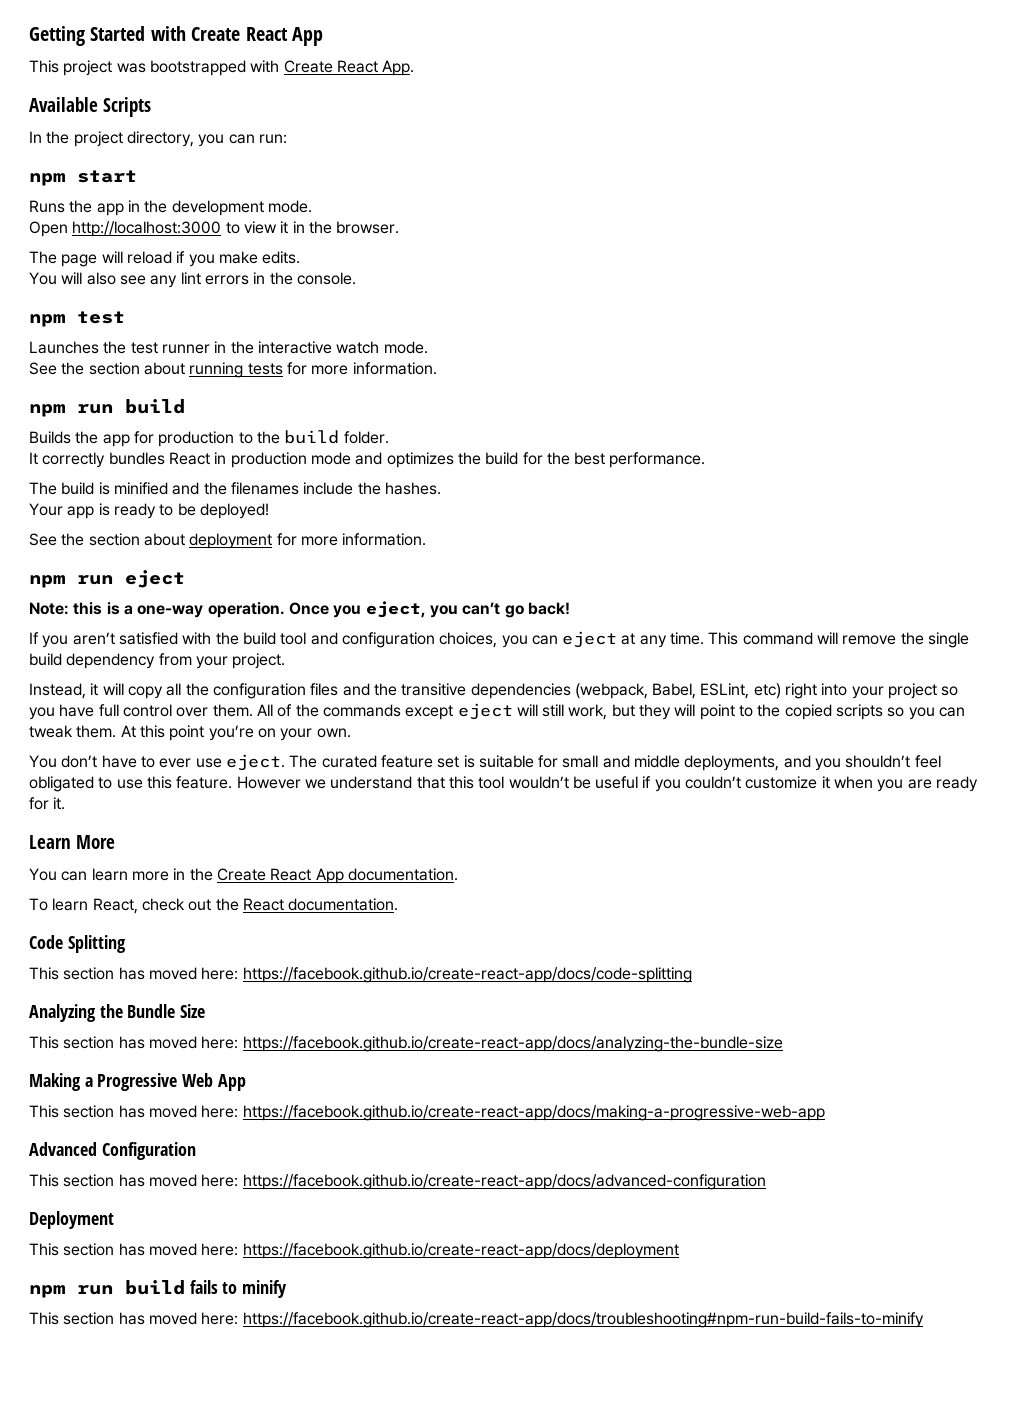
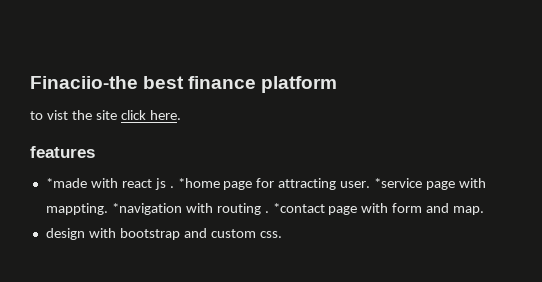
- Getting Started with Create React App
- This project was bootstrapped with Create React App.
- Available Scripts
- In the project directory, you can run:
- npm start
- Runs the app in the development mode.
- Open http://localhost:3000 to view it in the browser.
- The page will reload if you make edits.
- You will also see any lint errors in the console.
- npm test
- Launches the test runner in the interactive watch mode.
- See the section about running tests for more information.
- npm run build
- Builds the app for production to the build folder.
- It correctly bundles React in production mode and optimizes the build for the best performance.
- The build is minified and the filenames include the hashes.
- Your app is ready to be deployed!
- See the section about deployment for more information.
- npm run eject
- Note: this is a one-way operation. Once you eject, you can’t go back!
- If you aren’t satisfied with the build tool and configuration choices, you can eject at any time. This command will remove the single build dependency from your project.
- Instead, it will copy all the configuration files and the transitive dependencies (webpack, Babel, ESLint, etc) right into your project so you have full control over them. All of the commands except eject will still work, but they will point to the copied scripts so you can tweak them. At this point you’re on your own.
- You don’t have to ever use eject. The curated feature set is suitable for small and middle deployments, and you shouldn’t feel obligated to use this feature. However we understand that this tool wouldn’t be useful if you couldn’t customize it when you are ready for it.
- Learn More
- You can learn more in the Create React App documentation.
- To learn React, check out the React documentation.
- Code Splitting
- This section has moved here: https://facebook.github.io/create-react-app/docs/code-splitting
- Analyzing the Bundle Size
- This section has moved here: https://facebook.github.io/create-react-app/docs/analyzing-the-bundle-size
- Making a Progressive Web App
- This section has moved here: https://facebook.github.io/create-react-app/docs/making-a-progressive-web-app
- Advanced Configuration
- This section has moved here: https://facebook.github.io/create-react-app/docs/advanced-configuration
- Deployment
- This section has moved here: https://facebook.github.io/create-react-app/docs/deployment
- npm run build fails to minify
- This section has moved here: https://facebook.github.io/create-react-app/docs/troubleshooting#npm-run-build-fails-to-minify
+ Finaciio-the best finance platform
+ to vist the site click here.
+ features
+ *made with react js . *home page for attracting user. *service page with mappting. *navigation with routing . *contact page with form and map.
+ design with bootstrap and custom css.

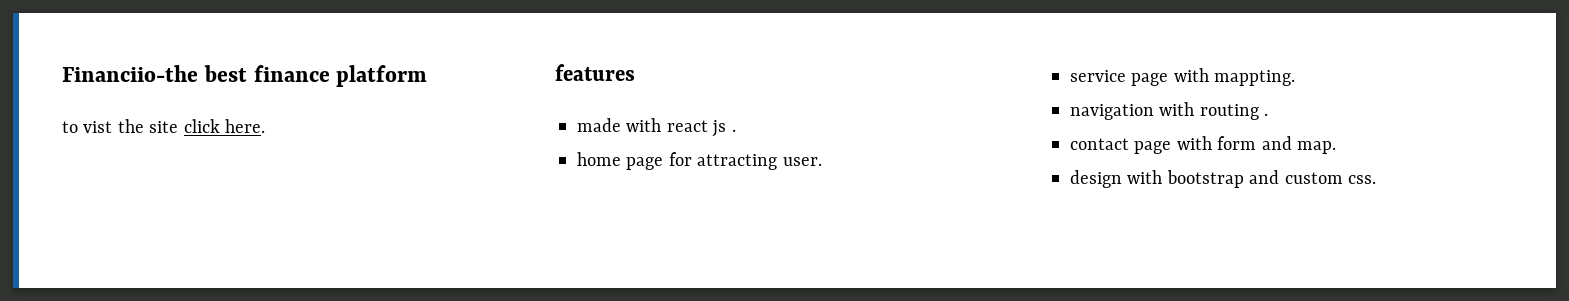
- Finaciio-the best finance platform
+ Financiio-the best finance platform
- *made with react js . *home page for attracting user. *service page with mappting. *navigation with routing . *contact page with form and map.
+ made with react js .
+ home page for attracting user.
+ service page with mappting.
+ navigation with routing .
+ contact page with form and map.

